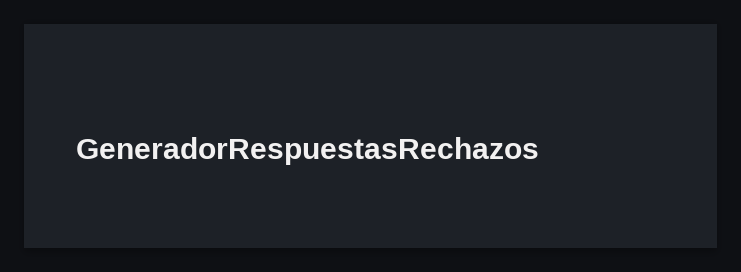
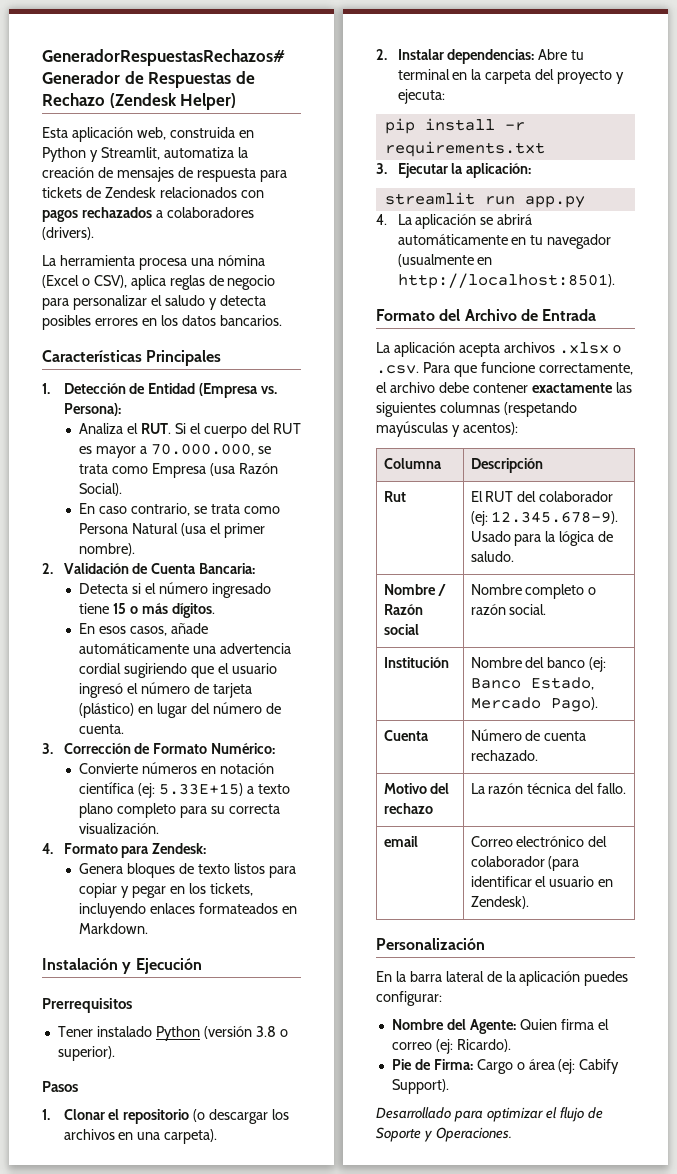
- GeneradorRespuestasRechazos
+ GeneradorRespuestasRechazos# Generador de Respuestas de Rechazo (Zendesk Helper)
+ Esta aplicación web, construida en Python y Streamlit, automatiza la creación de mensajes de respuesta para tickets de Zendesk relacionados con pagos rechazados a colaboradores (drivers).
+ La herramienta procesa una nómina (Excel o CSV), aplica reglas de negocio para personalizar el saludo y detecta posibles errores en los datos bancarios.
+ Características Principales
+ 1. Detección de Entidad (Empresa vs. Persona):
+ Analiza el RUT. Si el cuerpo del RUT es mayor a 70.000.000, se trata como Empresa (usa Razón Social).
+ En caso contrario, se trata como Persona Natural (usa el primer nombre).
+ 2. Validación de Cuenta Bancaria:
+ Detecta si el número ingresado tiene 15 o más dígitos.
+ En esos casos, añade automáticamente una advertencia cordial sugiriendo que el usuario ingresó el número de tarjeta (plástico) en lugar del número de cuenta.
+ 3. Corrección de Formato Numérico:
+ Convierte números en notación científica (ej: 5.33E+15) a texto plano completo para su correcta visualización.
+ 4. Formato para Zendesk:
+ Genera bloques de texto listos para copiar y pegar en los tickets, incluyendo enlaces formateados en Markdown.
+ Instalación y Ejecución
+ Prerrequisitos
+ Tener instalado Python (versión 3.8 o superior).
+ Pasos
+ 1. Clonar el repositorio (o descargar los archivos en una carpeta).
+ 2. Instalar dependencias: Abre tu terminal en la carpeta del proyecto y ejecuta:
+ pip install -r requirements.txt
+ 3. Ejecutar la aplicación:
+ streamlit run app.py
+ 4. La aplicación se abrirá automáticamente en tu navegador (usualmente en http://localhost:8501).
+ Formato del Archivo de Entrada
+ La aplicación acepta archivos .xlsx o .csv. Para que funcione correctamente, el archivo debe contener exactamente las siguientes columnas (respetando mayúsculas y acentos):
+ Columna | Descripción
+ Rut | El RUT del colaborador (ej: 12.345.678-9). Usado para la lógica de saludo.
+ Nombre / Razón social | Nombre completo o razón social.
+ Institución | Nombre del banco (ej: Banco Estado, Mercado Pago).
+ Cuenta | Número de cuenta rechazado.
+ Motivo del rechazo | La razón técnica del fallo.
+ email | Correo electrónico del colaborador (para identificar el usuario en Zendesk).
+ Personalización
+ En la barra lateral de la aplicación puedes configurar:
+ Nombre del Agente: Quien firma el correo (ej: Ricardo).
+ Pie de Firma: Cargo o área (ej: Cabify Support).
+ Desarrollado para optimizar el flujo de Soporte y Operaciones.

